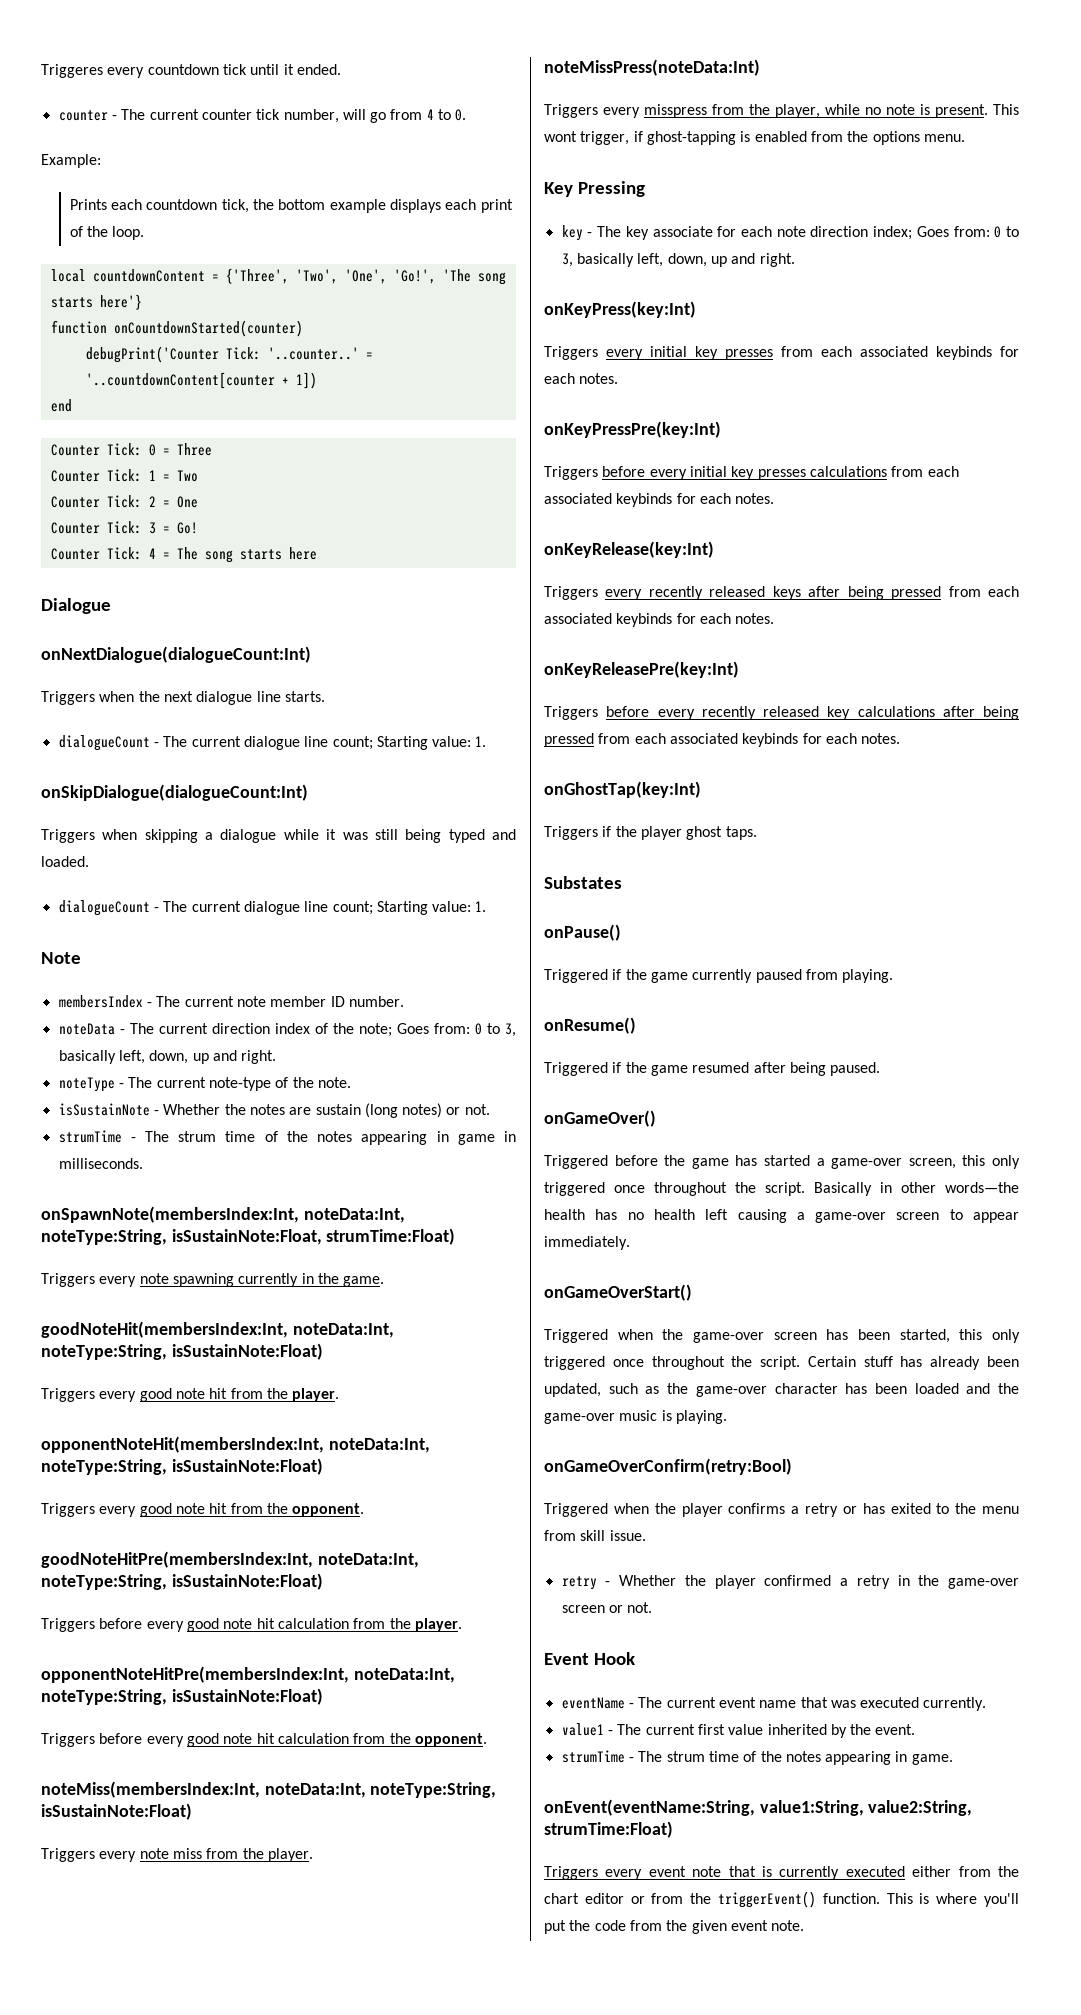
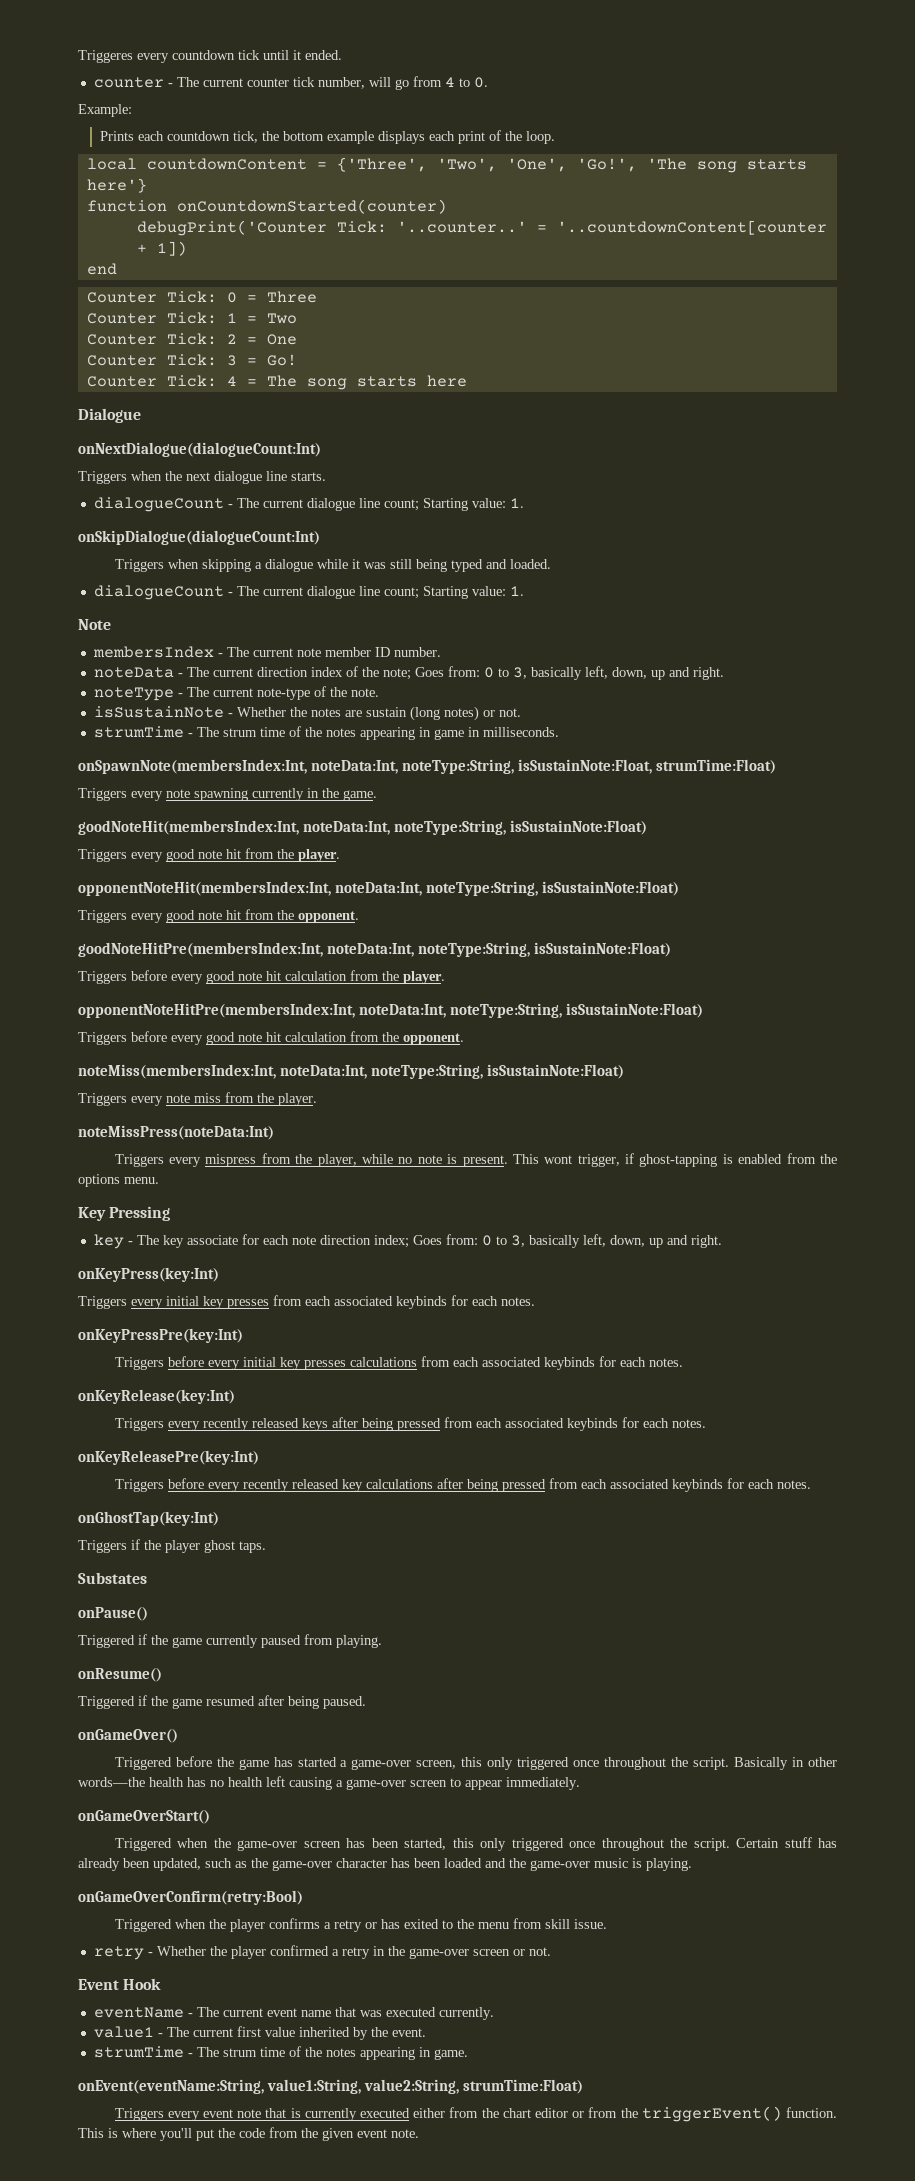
- Triggers every misspress from the player, while no note is present.
+ Triggers every mispress from the player, while no note is present.

